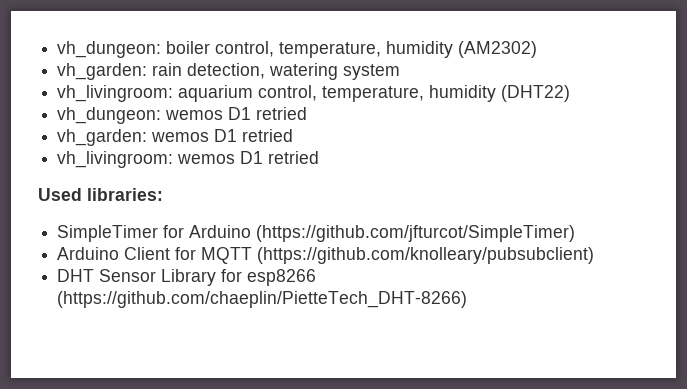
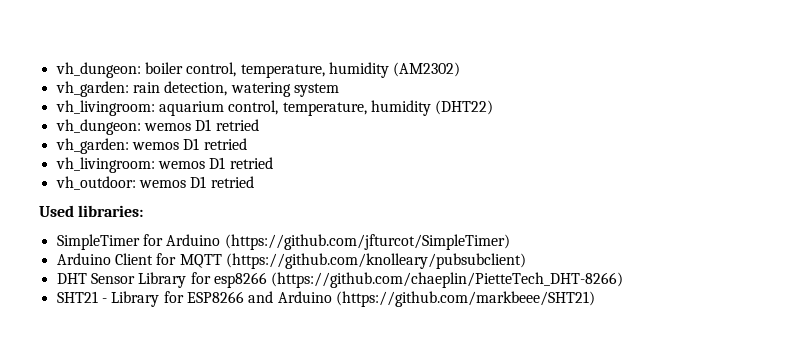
+ vh_outdoor: wemos D1 retried
+ SHT21 - Library for ESP8266 and Arduino (https://github.com/markbeee/SHT21)

